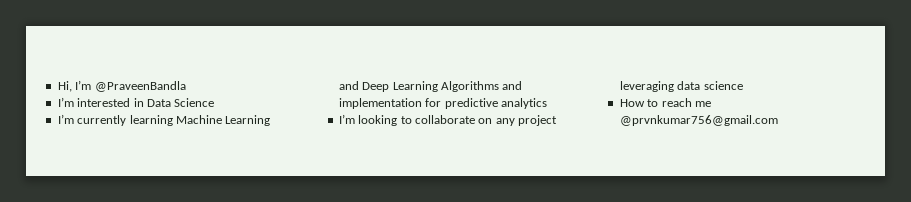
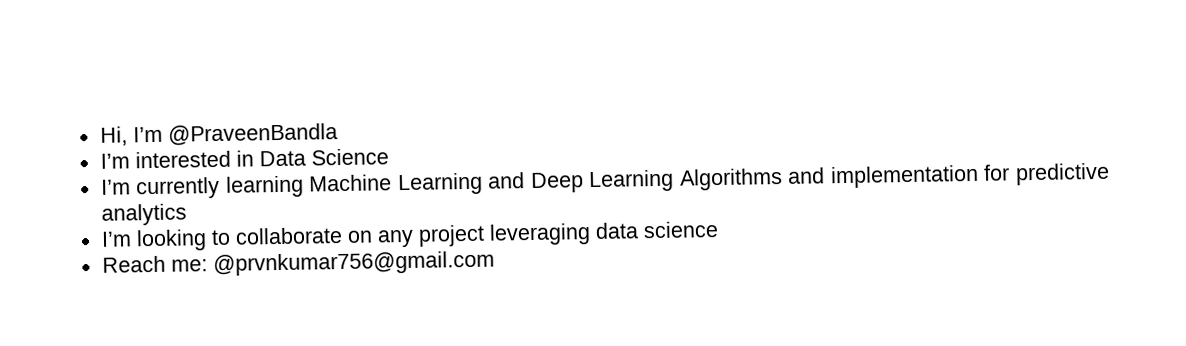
- How to reach me @prvnkumar756@gmail.com
+ Reach me: @prvnkumar756@gmail.com

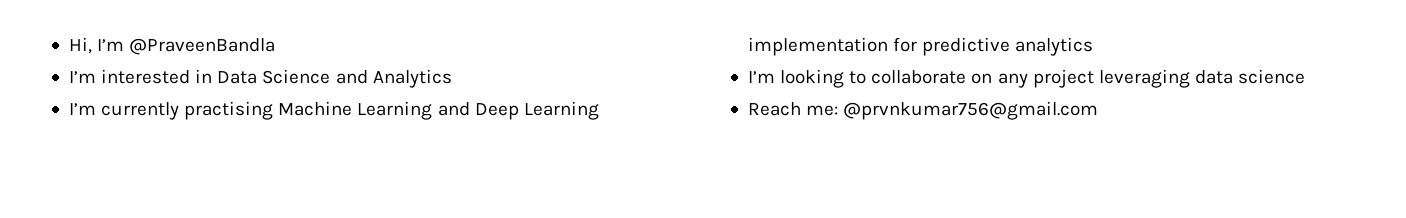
- I’m interested in Data Science
+ I’m interested in Data Science and Analytics
- I’m currently learning Machine Learning and Deep Learning Algorithms and implementation for predictive analytics
+ I’m currently practising Machine Learning and Deep Learning implementation for predictive analytics

